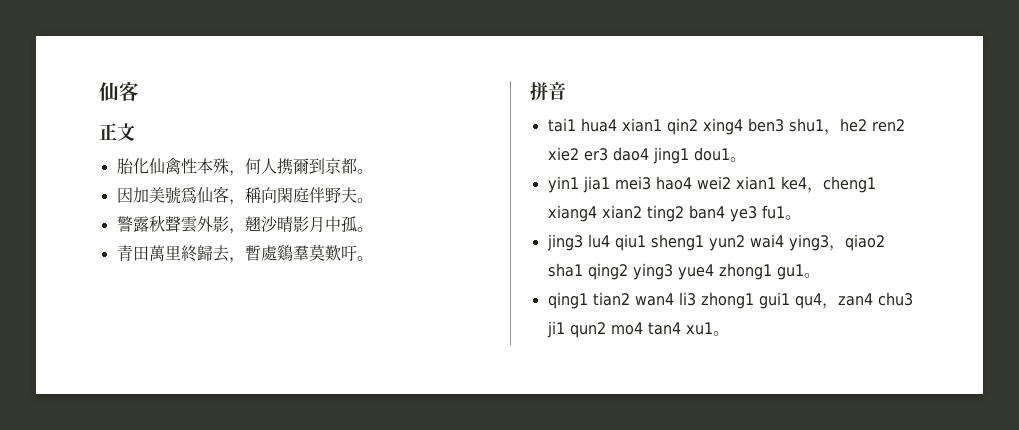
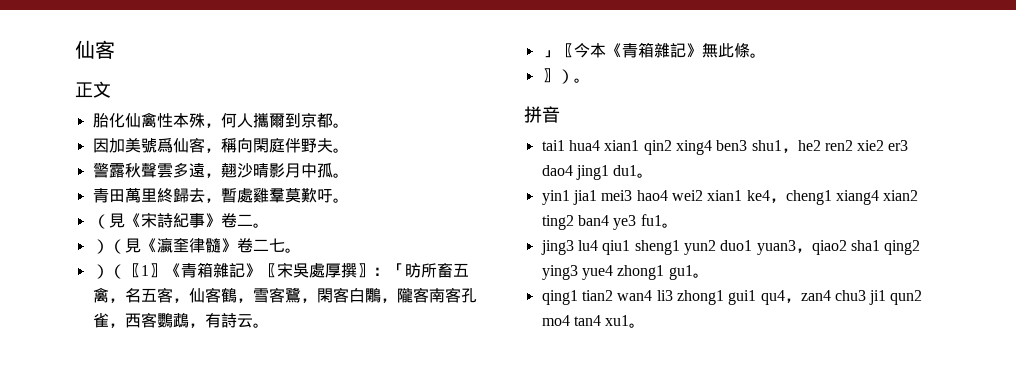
- 胎化仙禽性本殊，何人携爾到京都。
+ 胎化仙禽性本殊，何人攜爾到京都。
- 警露秋聲雲外影，翹沙晴影月中孤。
+ 警露秋聲雲多遠，翹沙晴影月中孤。
- 青田萬里終歸去，暫處鷄羣莫歎吁。
+ 青田萬里終歸去，暫處雞羣莫歎吁。
+ （見《宋詩紀事》卷二。
+ ）（見《瀛奎律髓》卷二七。
+ ）（〖1〗《青箱雜記》〖宋吳處厚撰〗：「昉所畜五禽，名五客，仙客鶴，雪客鷺，閑客白鷴，隴客南客孔雀，西客鸚鵡，有詩云。
+ 」〖今本《青箱雜記》無此條。
+ 〗）。
- tai1 hua4 xian1 qin2 xing4 ben3 shu1，he2 ren2 xie2 er3 dao4 jing1 dou1。
+ tai1 hua4 xian1 qin2 xing4 ben3 shu1，he2 ren2 xie2 er3 dao4 jing1 du1。
- jing3 lu4 qiu1 sheng1 yun2 wai4 ying3，qiao2 sha1 qing2 ying3 yue4 zhong1 gu1。
+ jing3 lu4 qiu1 sheng1 yun2 duo1 yuan3，qiao2 sha1 qing2 ying3 yue4 zhong1 gu1。

